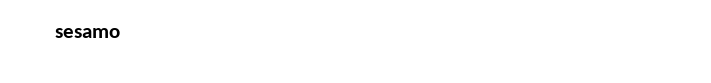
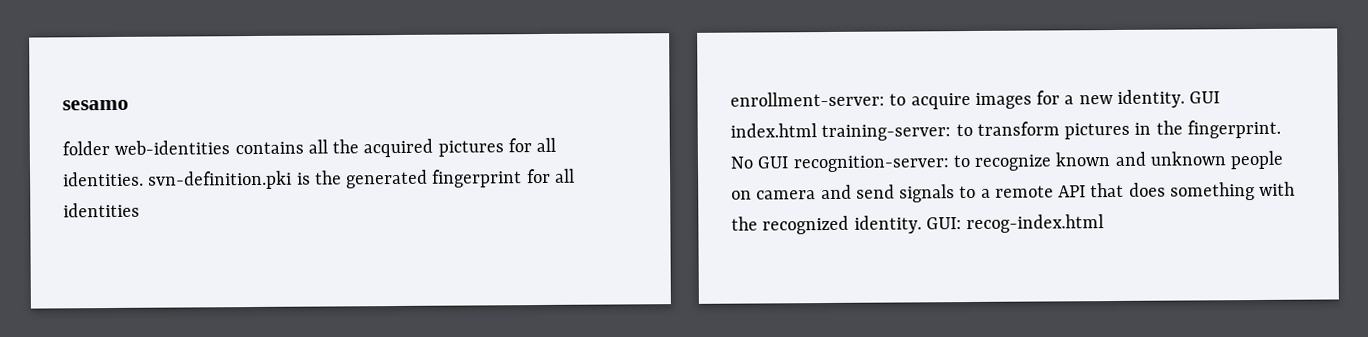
+ folder web-identities contains all the acquired pictures for all identities. svn-definition.pki is the generated fingerprint for all identities
+ enrollment-server: to acquire images for a new identity. GUI index.html training-server: to transform pictures in the fingerprint. No GUI recognition-server: to recognize known and unknown people on camera and send signals to a remote API that does something with the recognized identity. GUI: recog-index.html

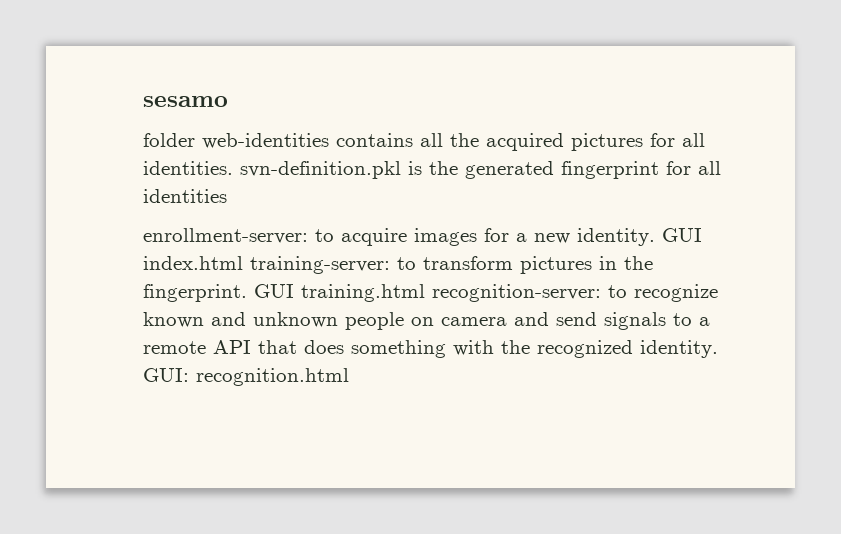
- folder web-identities contains all the acquired pictures for all identities. svn-definition.pki is the generated fingerprint for all identities
+ folder web-identities contains all the acquired pictures for all identities. svn-definition.pkl is the generated fingerprint for all identities
- No GUI recognition-server: to recognize known and unknown people on camera and send signals to a remote API that does something with the recognized identity.
+ GUI training.html recognition-server: to recognize known and unknown people on camera and send signals to a remote API that does something with the recognized identity.
- GUI: recog-index.html
+ GUI: recognition.html

